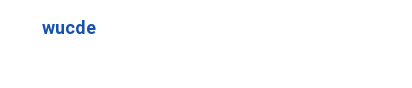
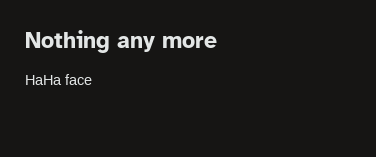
- wucde
+ Nothing any more
+ HaHa face

